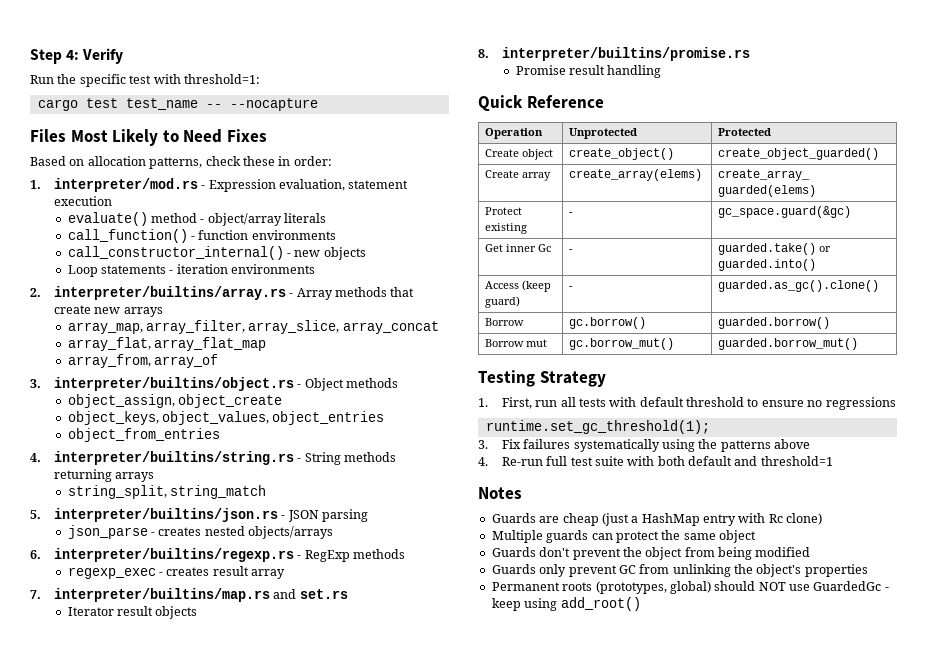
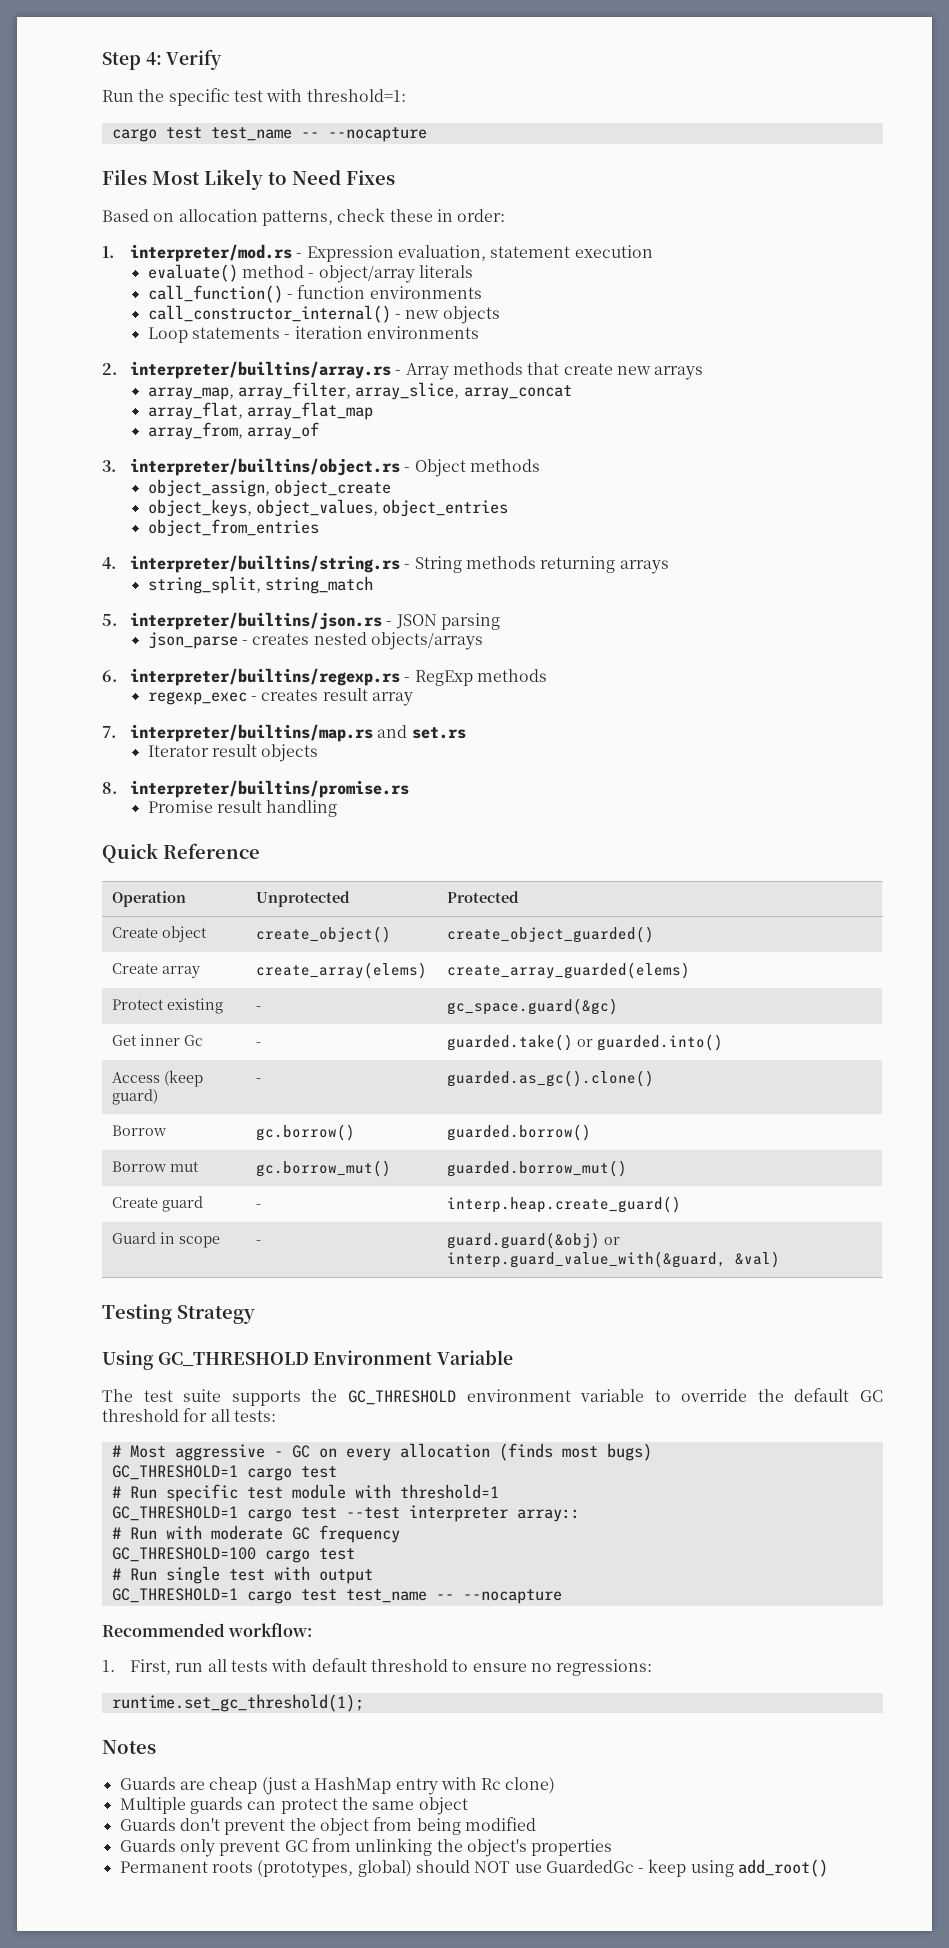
+ Create guard | - | interp.heap.create_guard()
+ Guard in scope | - | guard.guard(&obj) or interp.guard_value_with(&guard, &val)
  Testing Strategy
+ Using GC_THRESHOLD Environment Variable
+ The test suite supports the GC_THRESHOLD environment variable to override the default GC threshold for all tests:
+ # Most aggressive - GC on every allocation (finds most bugs)
+ GC_THRESHOLD=1 cargo test
+ # Run specific test module with threshold=1
+ GC_THRESHOLD=1 cargo test --test interpreter array::
+ # Run with moderate GC frequency
+ GC_THRESHOLD=100 cargo test
+ # Run single test with output
+ GC_THRESHOLD=1 cargo test test_name -- --nocapture
+ Recommended workflow:
- 1. First, run all tests with default threshold to ensure no regressions
+ 1. First, run all tests with default threshold to ensure no regressions:
- 3. Fix failures systematically using the patterns above
- 4. Re-run full test suite with both default and threshold=1

